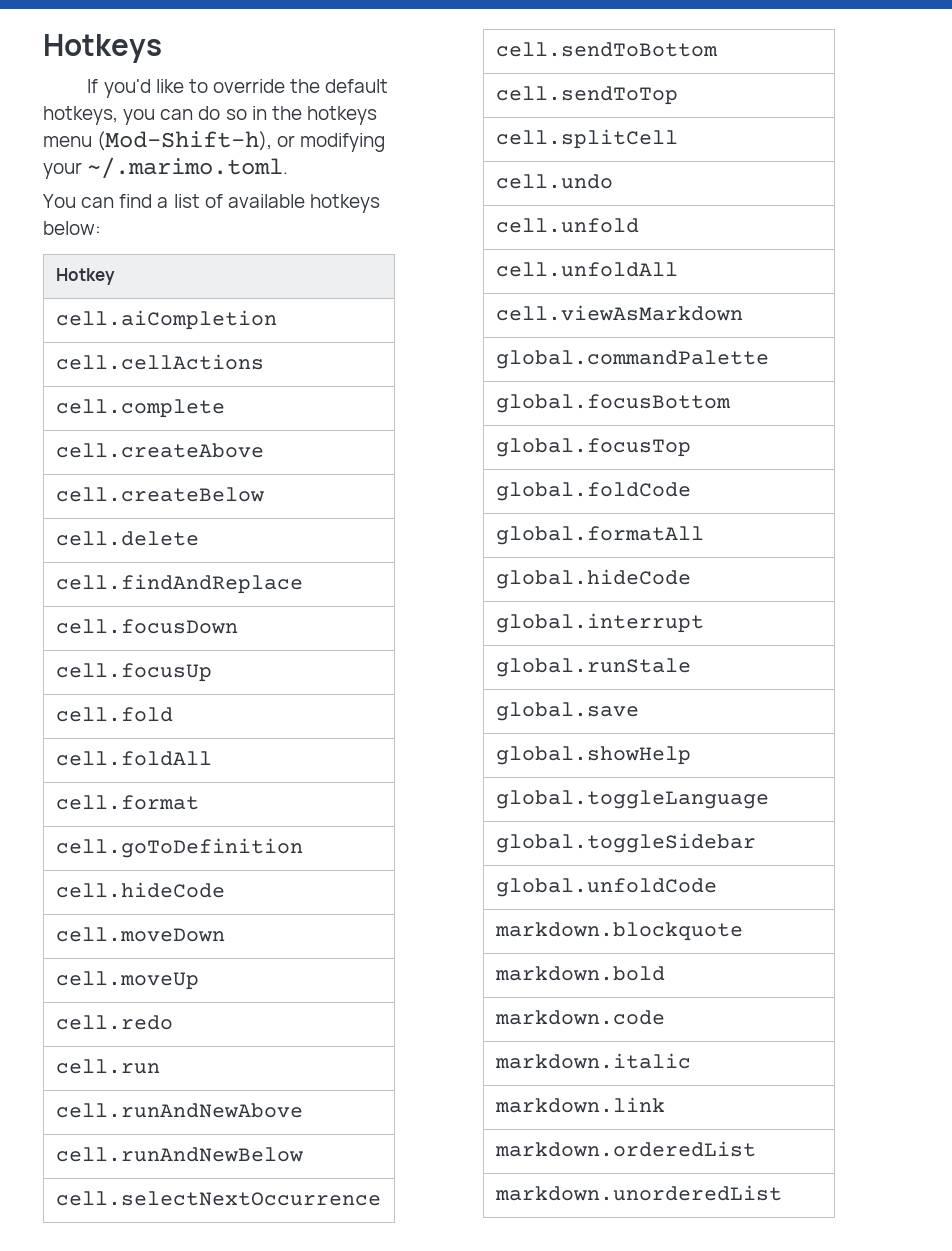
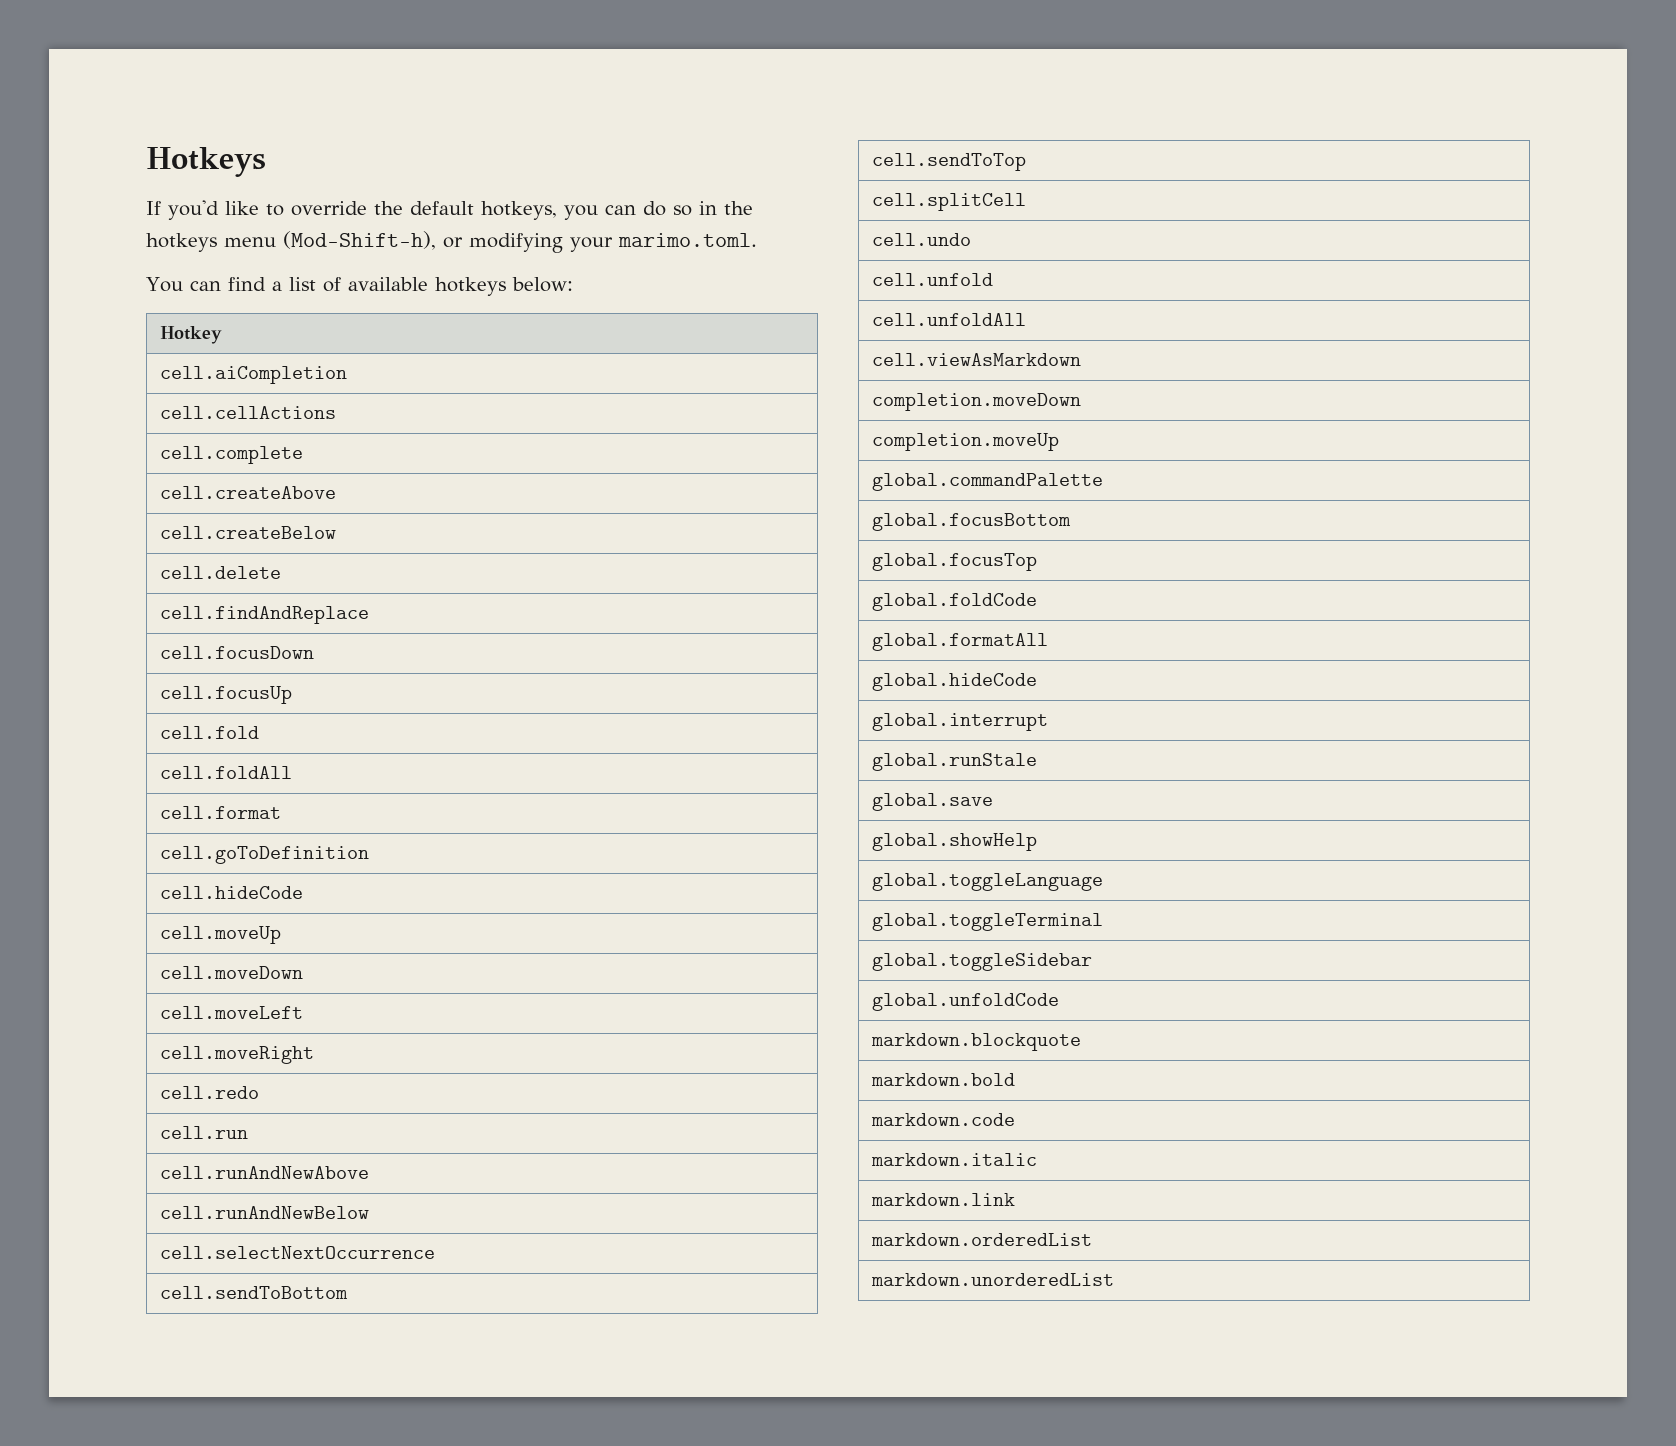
- If you'd like to override the default hotkeys, you can do so in the hotkeys menu (Mod-Shift-h), or modifying your ~/.marimo.toml.
+ If you'd like to override the default hotkeys, you can do so in the hotkeys menu (Mod-Shift-h), or modifying your marimo.toml.
+ cell.moveUp
- cell.moveUp
+ cell.moveLeft
+ cell.moveRight
+ completion.moveDown
+ completion.moveUp
+ global.toggleTerminal

